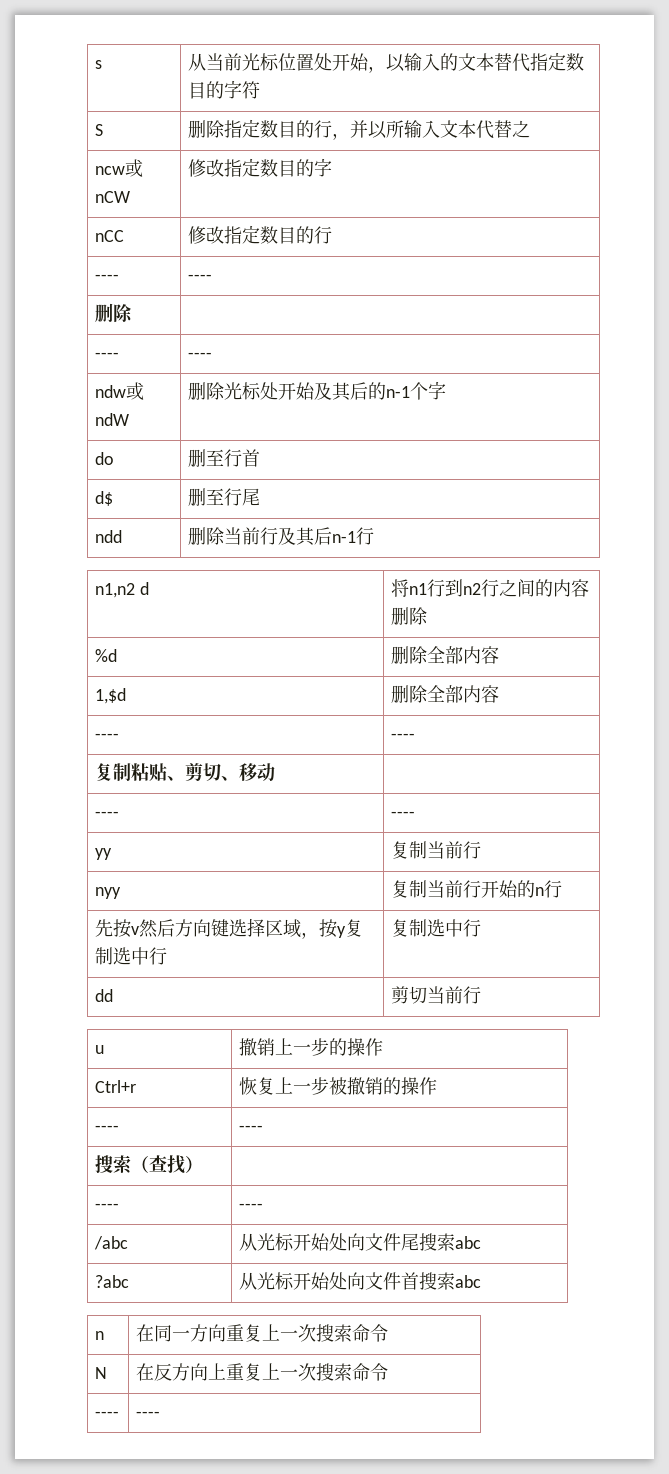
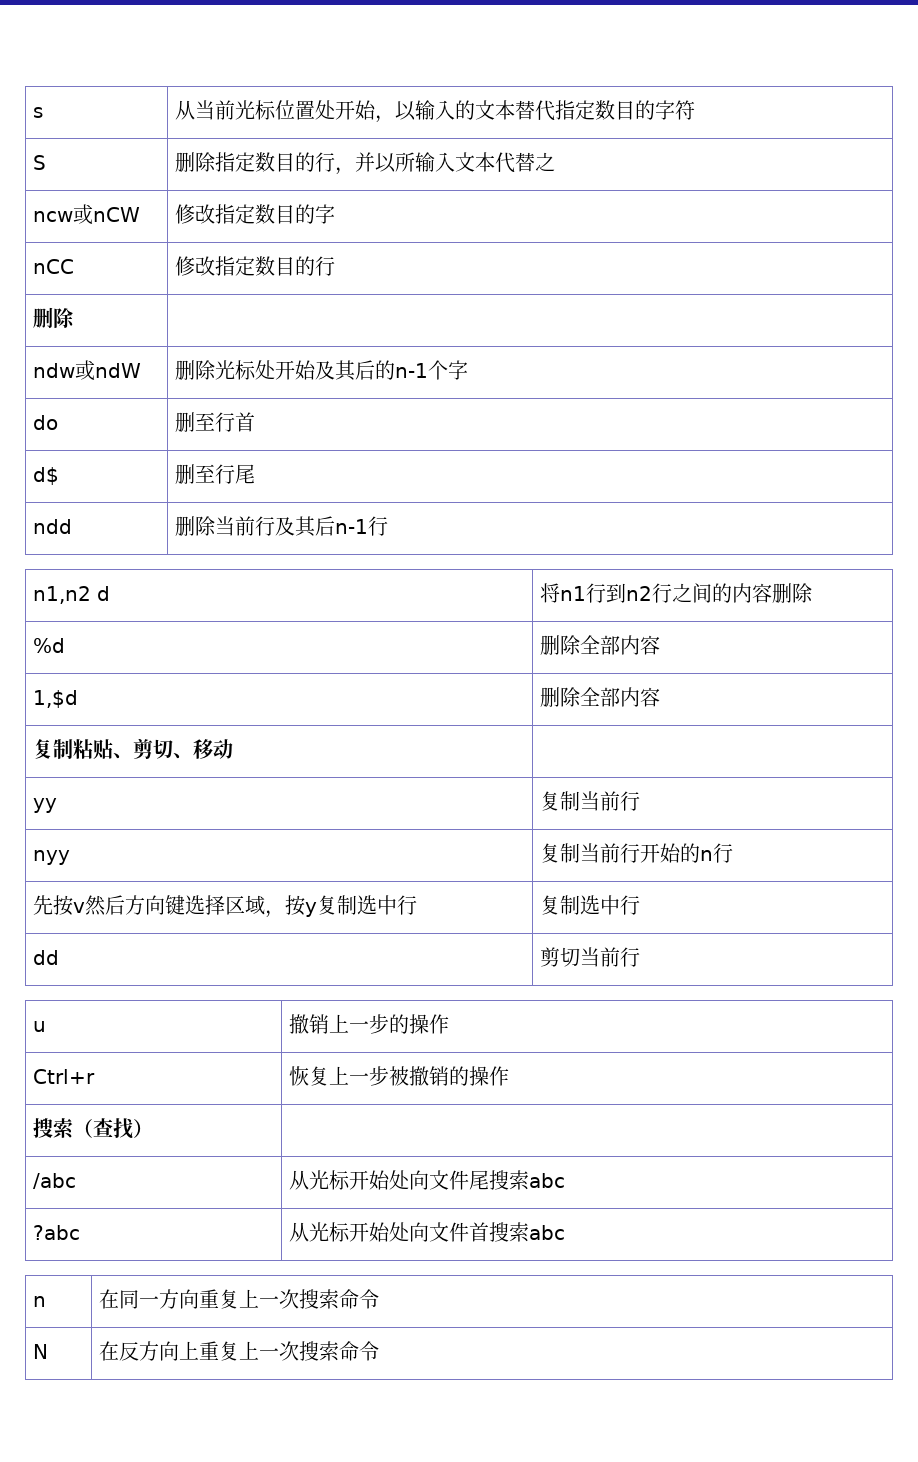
  nCC | 修改指定数目的行
- ---- | ----
  删除 |
- ---- | ----
  1,$d | 删除全部内容
- ---- | ----
  复制粘贴、剪切、移动 |
- ---- | ----
  Ctrl+r | 恢复上一步被撤销的操作
- ---- | ----
  搜索（查找） |
- ---- | ----
  N | 在反方向上重复上一次搜索命令
- ---- | ----

